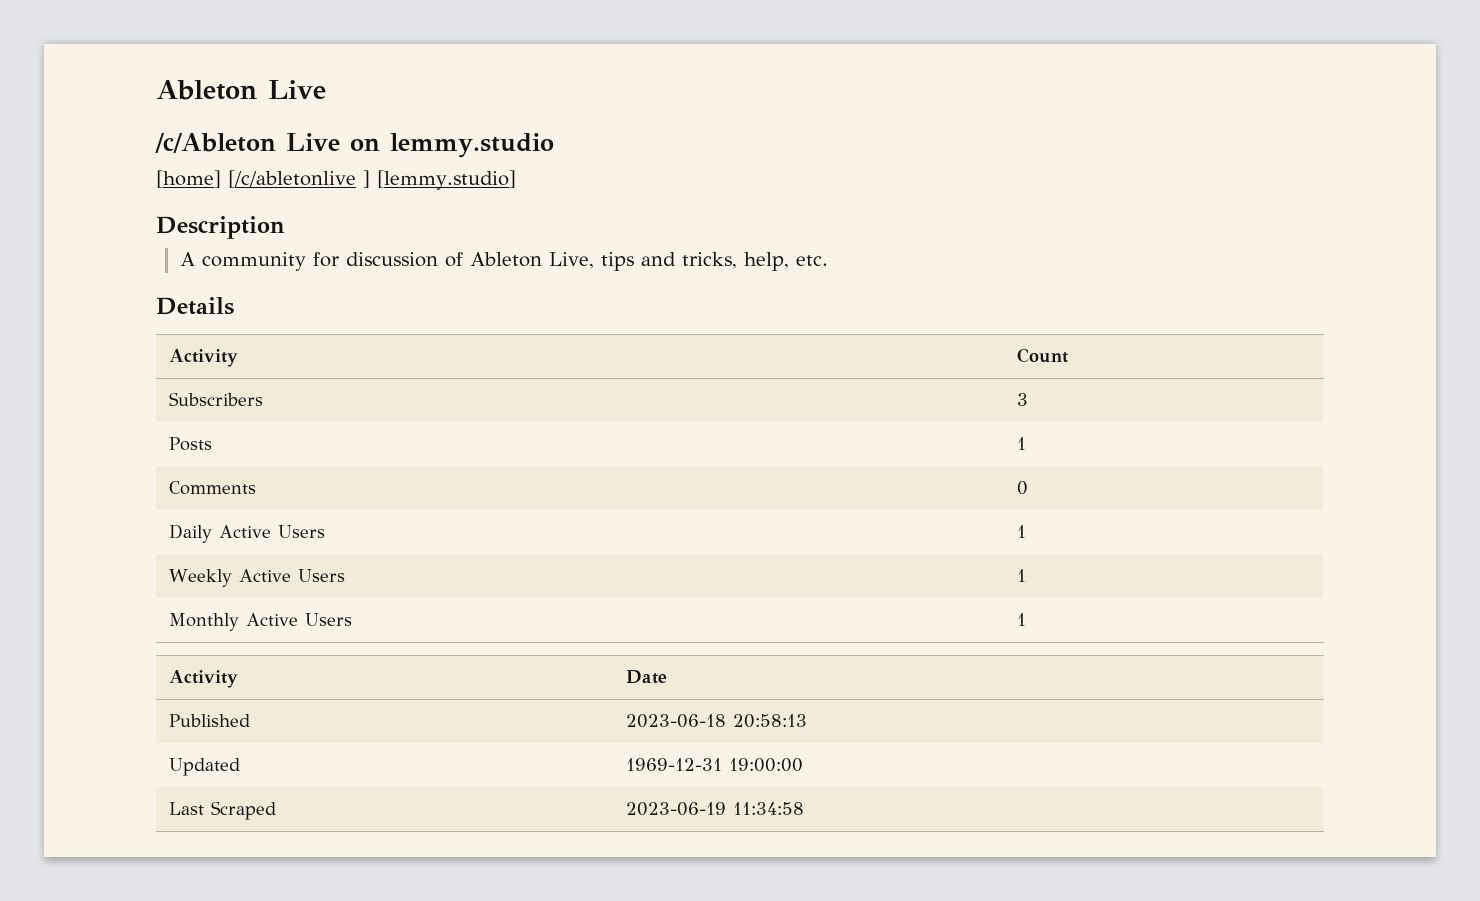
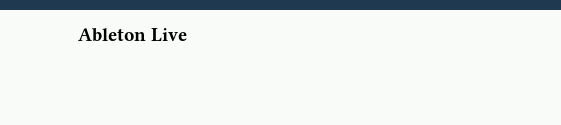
- /c/Ableton Live on lemmy.studio
- [home] [/c/abletonlive ] [lemmy.studio]
- Description
- A community for discussion of Ableton Live, tips and tricks, help, etc.
- Details
- Activity | Count
- Subscribers | 3
- Posts | 1
- Comments | 0
- Daily Active Users | 1
- Weekly Active Users | 1
- Monthly Active Users | 1
- Activity | Date
- Published | 2023-06-18 20:58:13
- Updated | 1969-12-31 19:00:00
- Last Scraped | 2023-06-19 11:34:58

